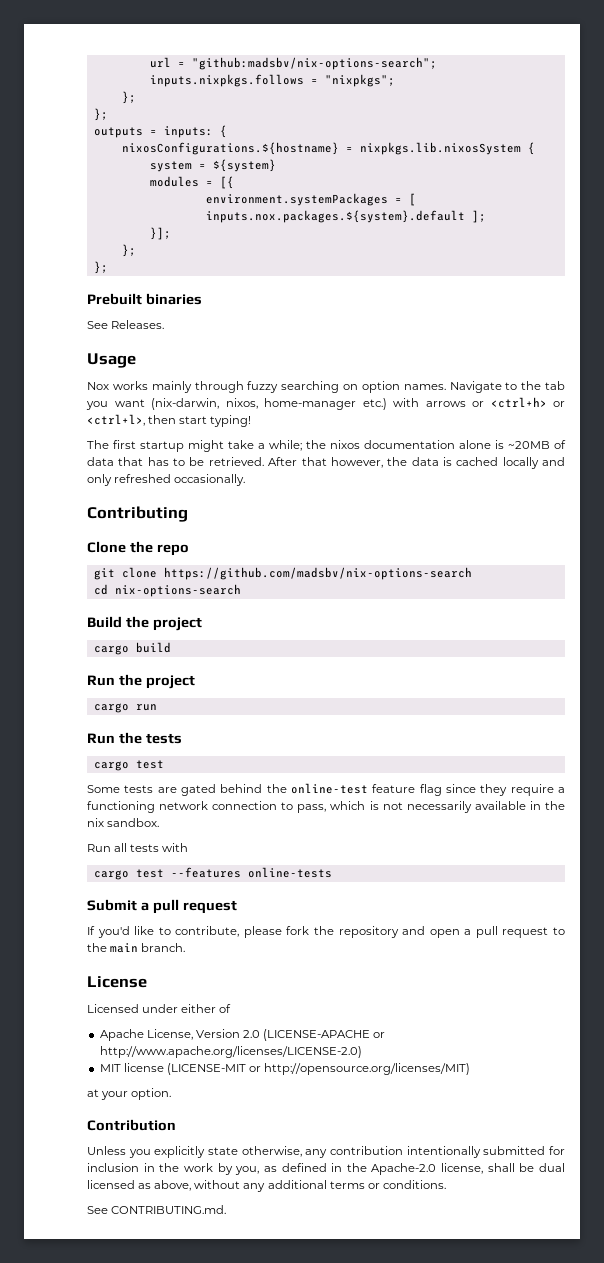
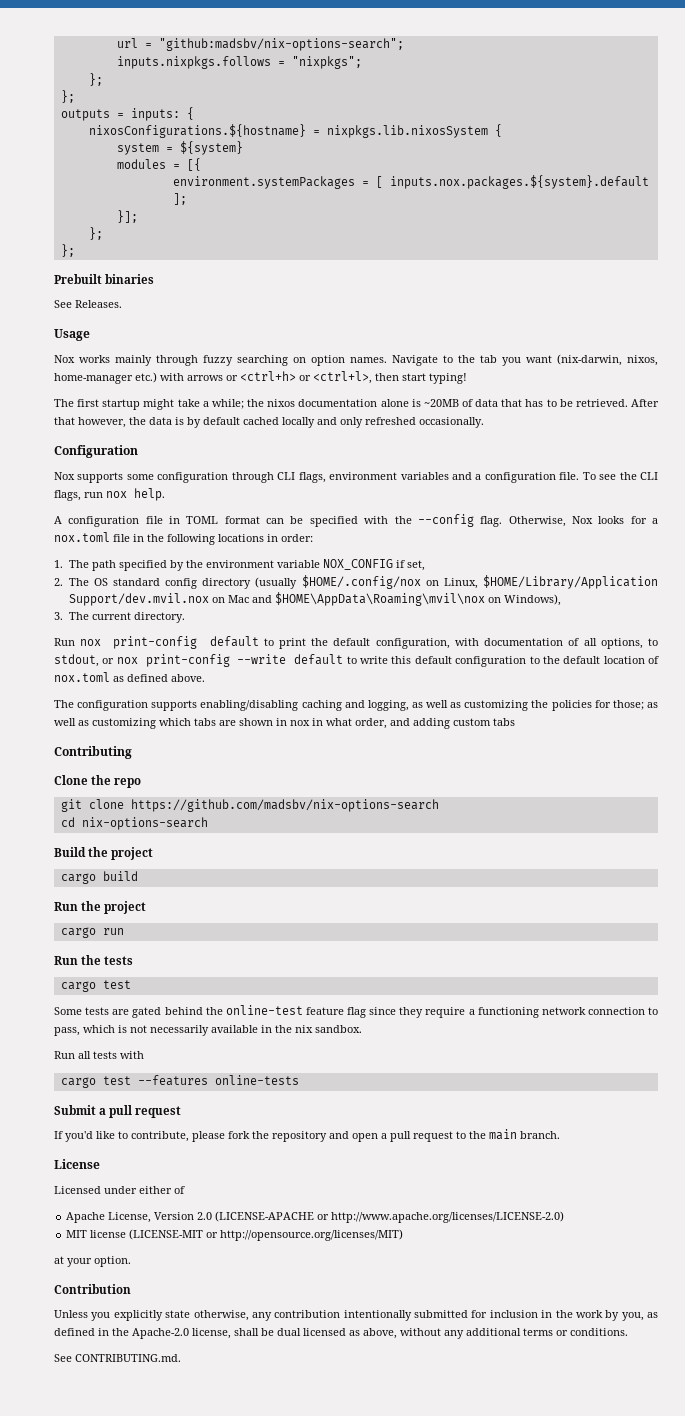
- After that however, the data is cached locally and only refreshed occasionally.
+ After that however, the data is by default cached locally and only refreshed occasionally.
+ Configuration
+ Nox supports some configuration through CLI flags, environment variables and a configuration file. To see the CLI flags, run nox help.
+ A configuration file in TOML format can be specified with the --config flag. Otherwise, Nox looks for a nox.toml file in the following locations in order:
+ 1. The path specified by the environment variable NOX_CONFIG if set,
+ 2. The OS standard config directory (usually $HOME/.config/nox on Linux, $HOME/Library/Application Support/dev.mvil.nox on Mac and $HOME\AppData\Roaming\mvil\nox on Windows),
+ 3. The current directory.
+ Run nox print-config default to print the default configuration, with documentation of all options, to stdout, or nox print-config --write default to write this default configuration to the default location of nox.toml as defined above.
+ The configuration supports enabling/disabling caching and logging, as well as customizing the policies for those; as well as customizing which tabs are shown in nox in what order, and adding custom tabs

